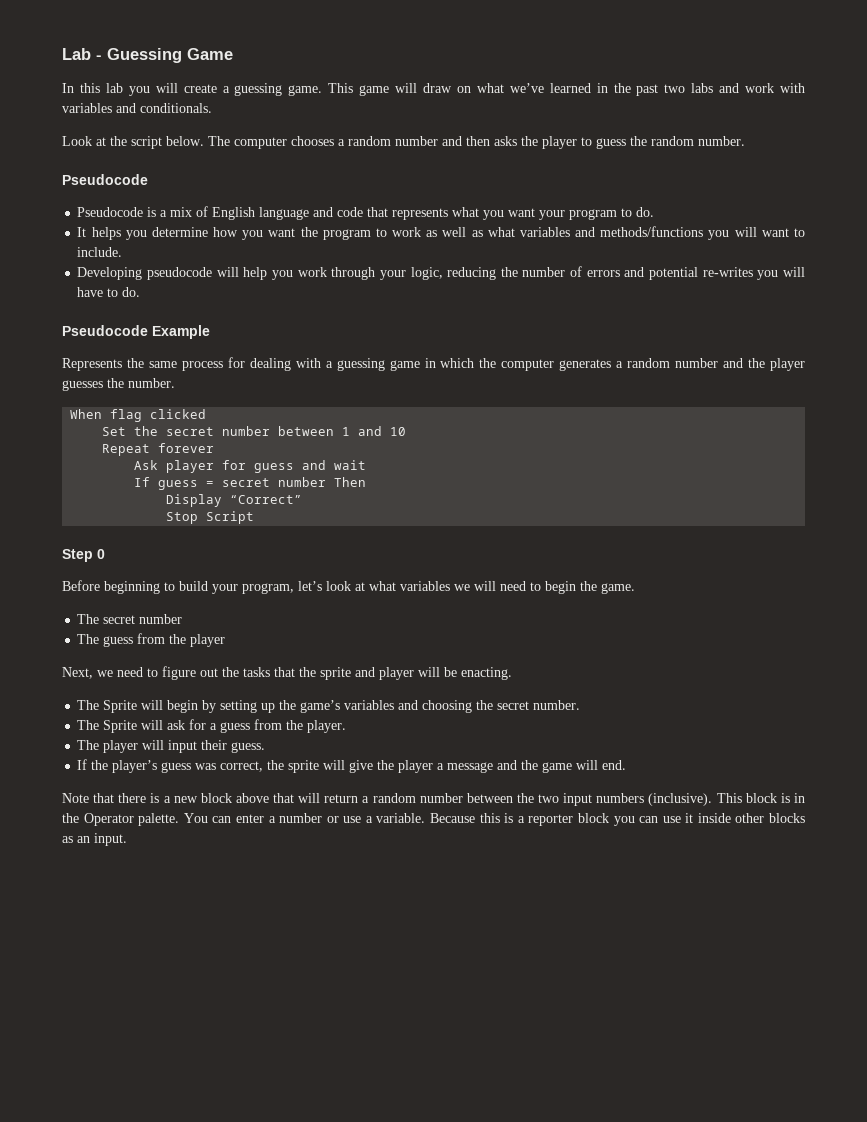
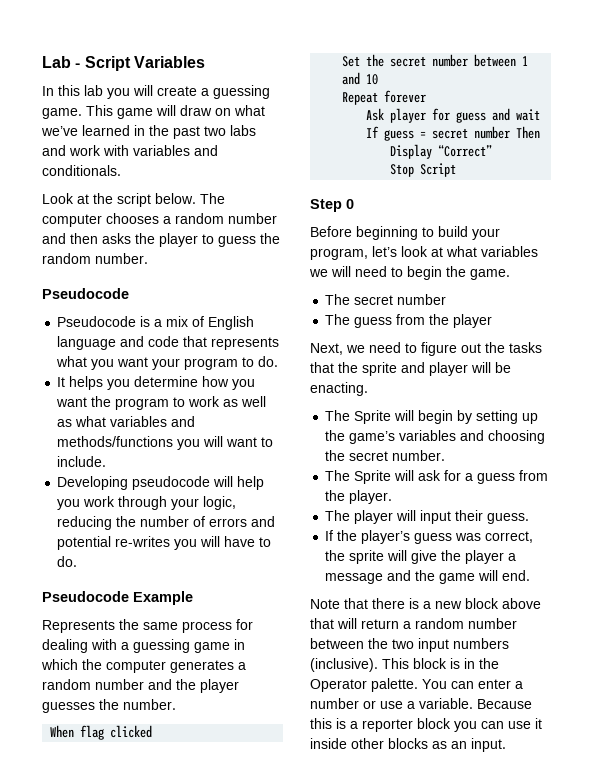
- Lab - Guessing Game
+ Lab - Script Variables

